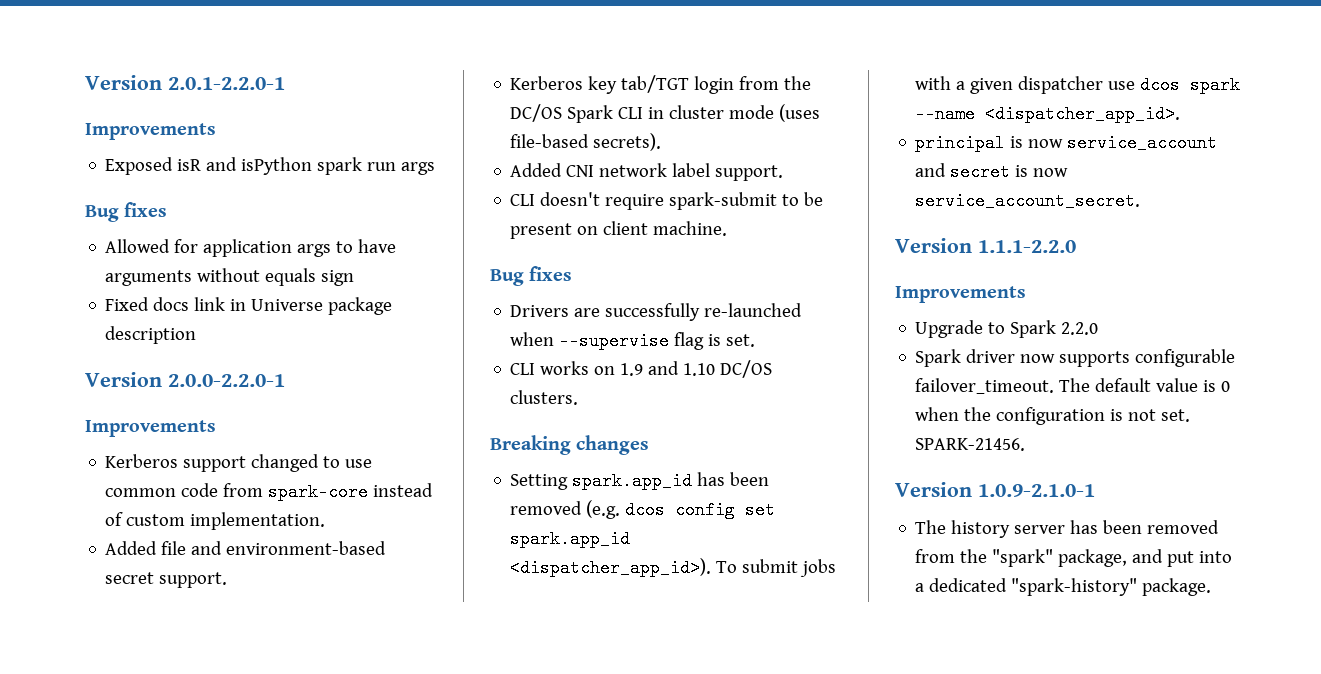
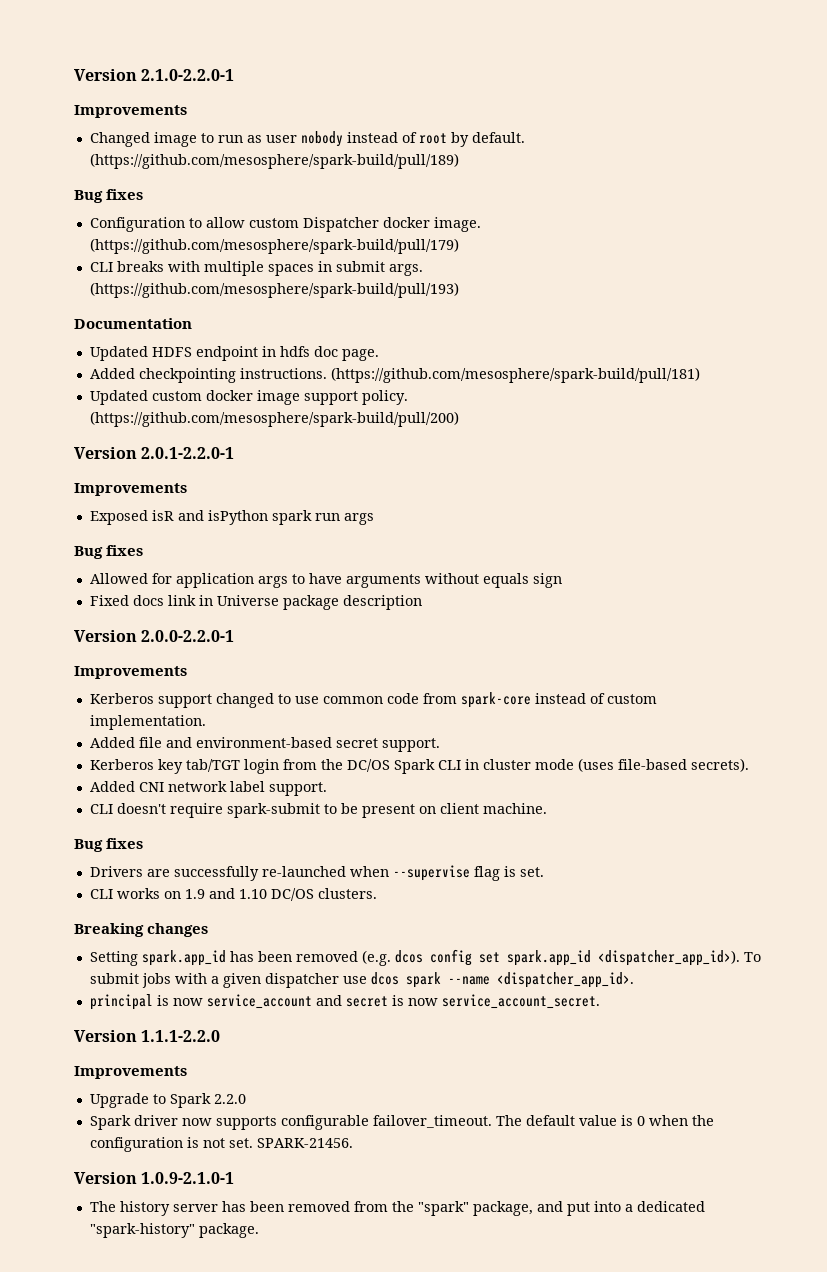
+ Version 2.1.0-2.2.0-1
+ Improvements
+ Changed image to run as user nobody instead of root by default. (https://github.com/mesosphere/spark-build/pull/189)
+ Bug fixes
+ Configuration to allow custom Dispatcher docker image. (https://github.com/mesosphere/spark-build/pull/179)
+ CLI breaks with multiple spaces in submit args. (https://github.com/mesosphere/spark-build/pull/193)
+ Documentation
+ Updated HDFS endpoint in hdfs doc page.
+ Added checkpointing instructions. (https://github.com/mesosphere/spark-build/pull/181)
+ Updated custom docker image support policy. (https://github.com/mesosphere/spark-build/pull/200)

